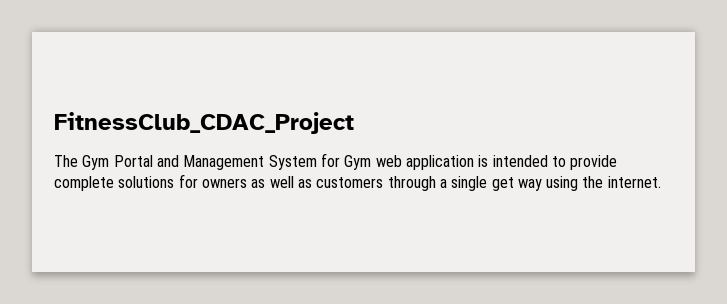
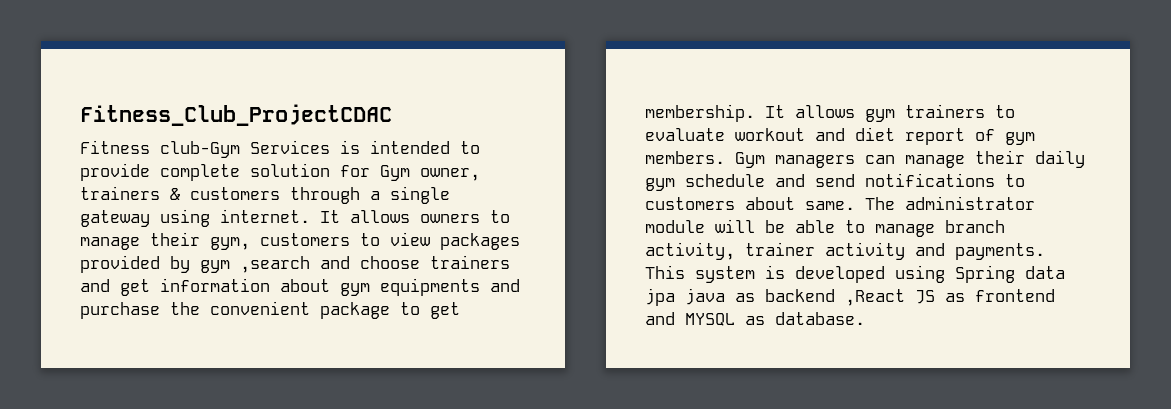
- FitnessClub_CDAC_Project
- The Gym Portal and Management System for Gym web application is intended to provide complete solutions for owners as well as customers through a single get way using the internet.
+ Fitness_Club_ProjectCDAC
+ Fitness club-Gym Services is intended to provide complete solution for Gym owner, trainers & customers through a single gateway using internet. It allows owners to manage their gym, customers to view packages provided by gym ,search and choose trainers and get information about gym equipments and purchase the convenient package to get membership. It allows gym trainers to evaluate workout and diet report of gym members. Gym managers can manage their daily gym schedule and send notifications to customers about same. The administrator module will be able to manage branch activity, trainer activity and payments. This system is developed using Spring data jpa java as backend ,React JS as frontend and MYSQL as database.

